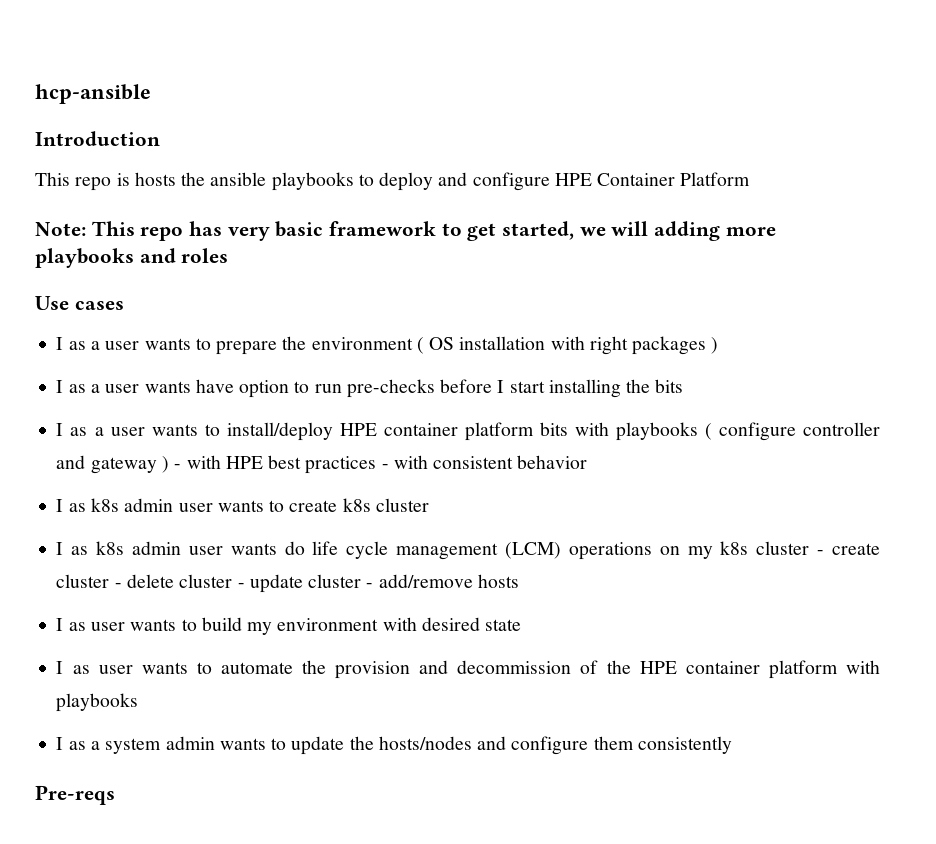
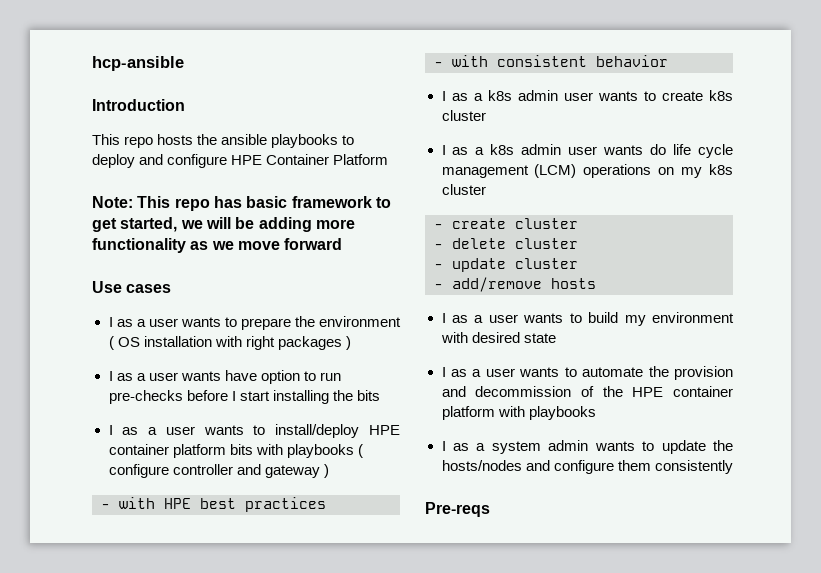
- This repo is hosts the ansible playbooks to deploy and configure HPE Container Platform
+ This repo hosts the ansible playbooks to deploy and configure HPE Container Platform
- Note: This repo has very basic framework to get started, we will adding more playbooks and roles
+ Note: This repo has basic framework to get started, we will be adding more functionality as we move forward
- I as a user wants to install/deploy HPE container platform bits with playbooks ( configure controller and gateway ) - with HPE best practices - with consistent behavior
+ I as a user wants to install/deploy HPE container platform bits with playbooks ( configure controller and gateway )
+ - with HPE best practices
+ - with consistent behavior
- I as k8s admin user wants to create k8s cluster
+ I as a k8s admin user wants to create k8s cluster
- I as k8s admin user wants do life cycle management (LCM) operations on my k8s cluster - create cluster - delete cluster - update cluster - add/remove hosts
+ I as a k8s admin user wants do life cycle management (LCM) operations on my k8s cluster
+ - create cluster
+ - delete cluster
+ - update cluster
+ - add/remove hosts
- I as user wants to build my environment with desired state
+ I as a user wants to build my environment with desired state
- I as user wants to automate the provision and decommission of the HPE container platform with playbooks
+ I as a user wants to automate the provision and decommission of the HPE container platform with playbooks

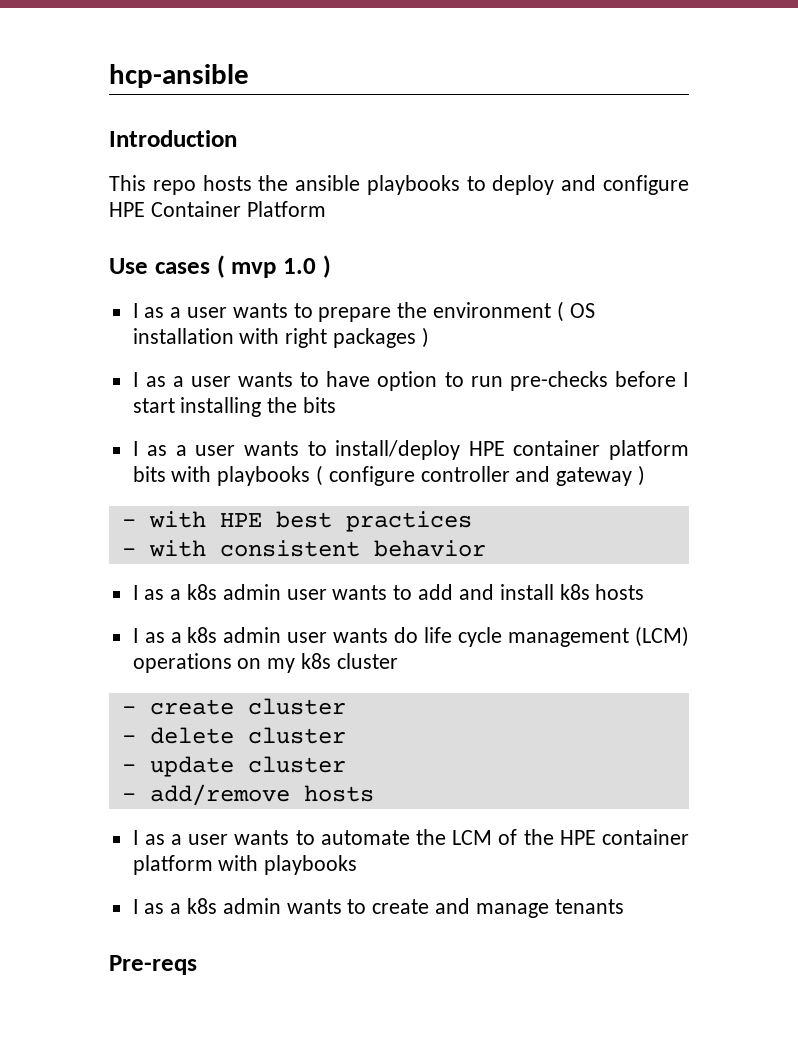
- Note: This repo has basic framework to get started, we will be adding more functionality as we move forward
- Use cases
+ Use cases ( mvp 1.0 )
- I as a user wants have option to run pre-checks before I start installing the bits
+ I as a user wants to have option to run pre-checks before I start installing the bits
- I as a k8s admin user wants to create k8s cluster
+ I as a k8s admin user wants to add and install k8s hosts
- I as a user wants to build my environment with desired state
- I as a user wants to automate the provision and decommission of the HPE container platform with playbooks
+ I as a user wants to automate the LCM of the HPE container platform with playbooks
- I as a system admin wants to update the hosts/nodes and configure them consistently
+ I as a k8s admin wants to create and manage tenants

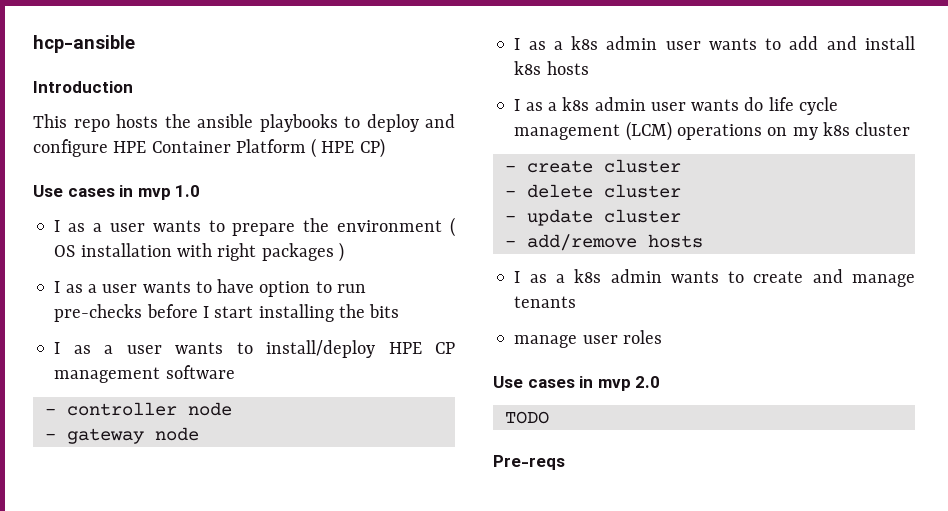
- This repo hosts the ansible playbooks to deploy and configure HPE Container Platform
- Use cases ( mvp 1.0 )
+ This repo hosts the ansible playbooks to deploy and configure HPE Container Platform ( HPE CP)
+ Use cases in mvp 1.0
- I as a user wants to install/deploy HPE container platform bits with playbooks ( configure controller and gateway )
- - with HPE best practices
- - with consistent behavior
+ I as a user wants to install/deploy HPE CP management software
+ - controller node
+ - gateway node
- I as a user wants to automate the LCM of the HPE container platform with playbooks
+ manage user roles
+ Use cases in mvp 2.0
+ TODO

